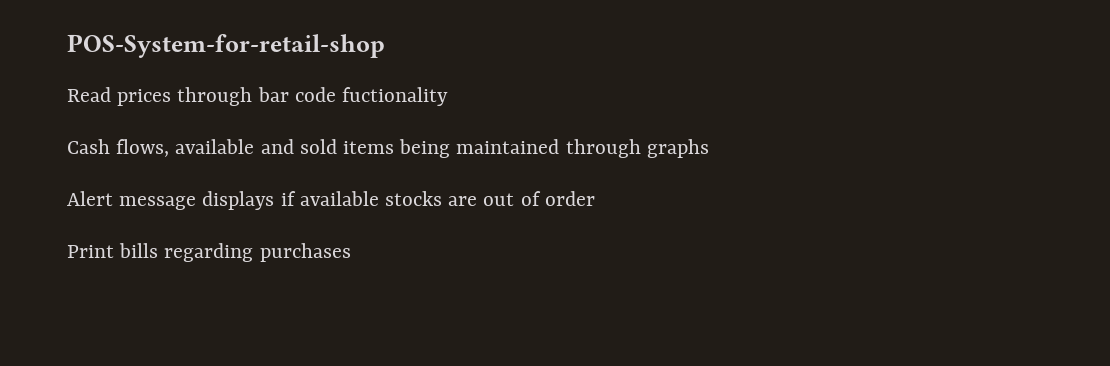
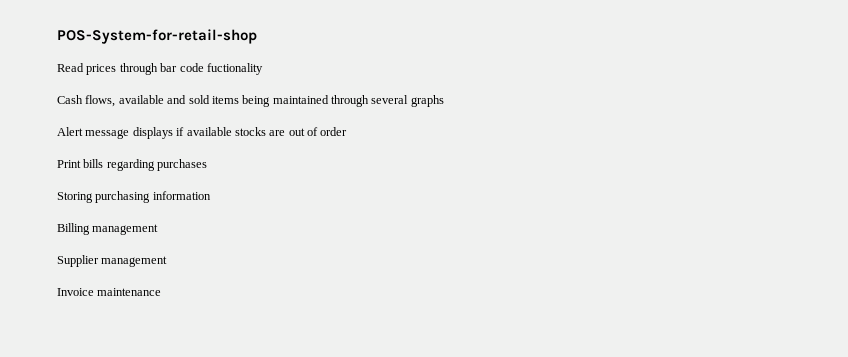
- Cash flows, available and sold items being maintained through graphs
+ Cash flows, available and sold items being maintained through several graphs
+ Storing purchasing information
+ Billing management
+ Supplier management
+ Invoice maintenance

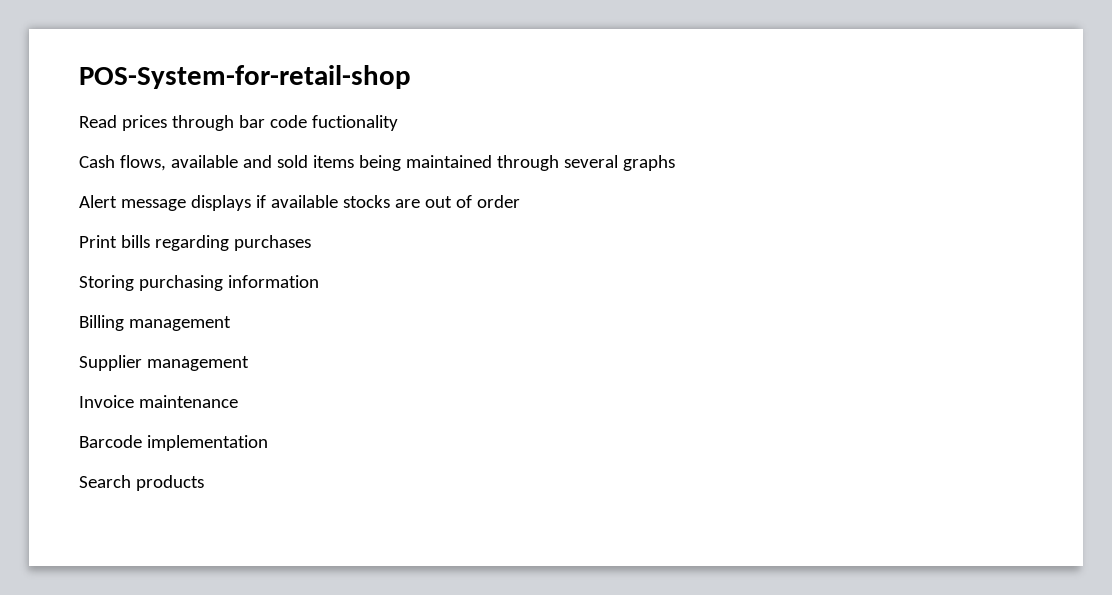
+ Barcode implementation
+ Search products

